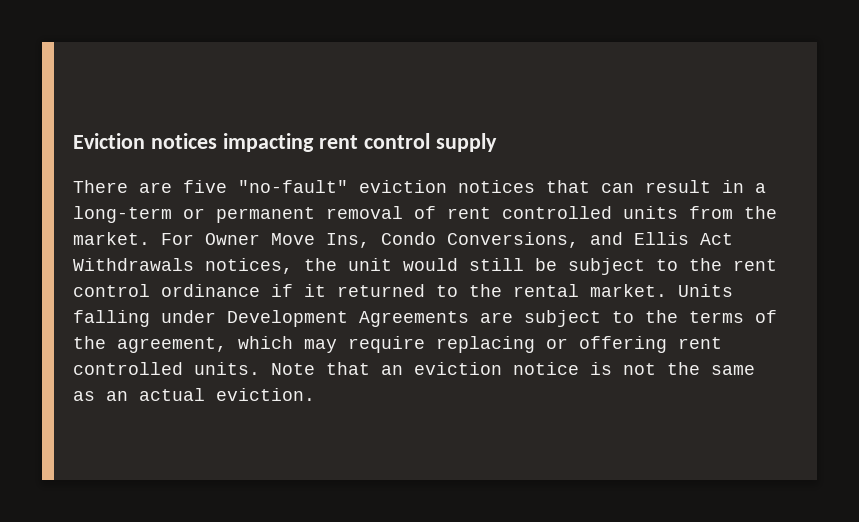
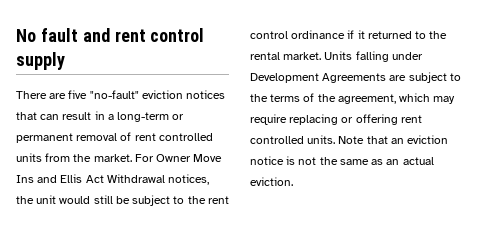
- Eviction notices impacting rent control supply
+ No fault and rent control supply
- For Owner Move Ins, Condo Conversions, and Ellis Act Withdrawals notices, the unit would still be subject to the rent control ordinance if it returned to the rental market.
+ For Owner Move Ins and Ellis Act Withdrawal notices, the unit would still be subject to the rent control ordinance if it returned to the rental market.

